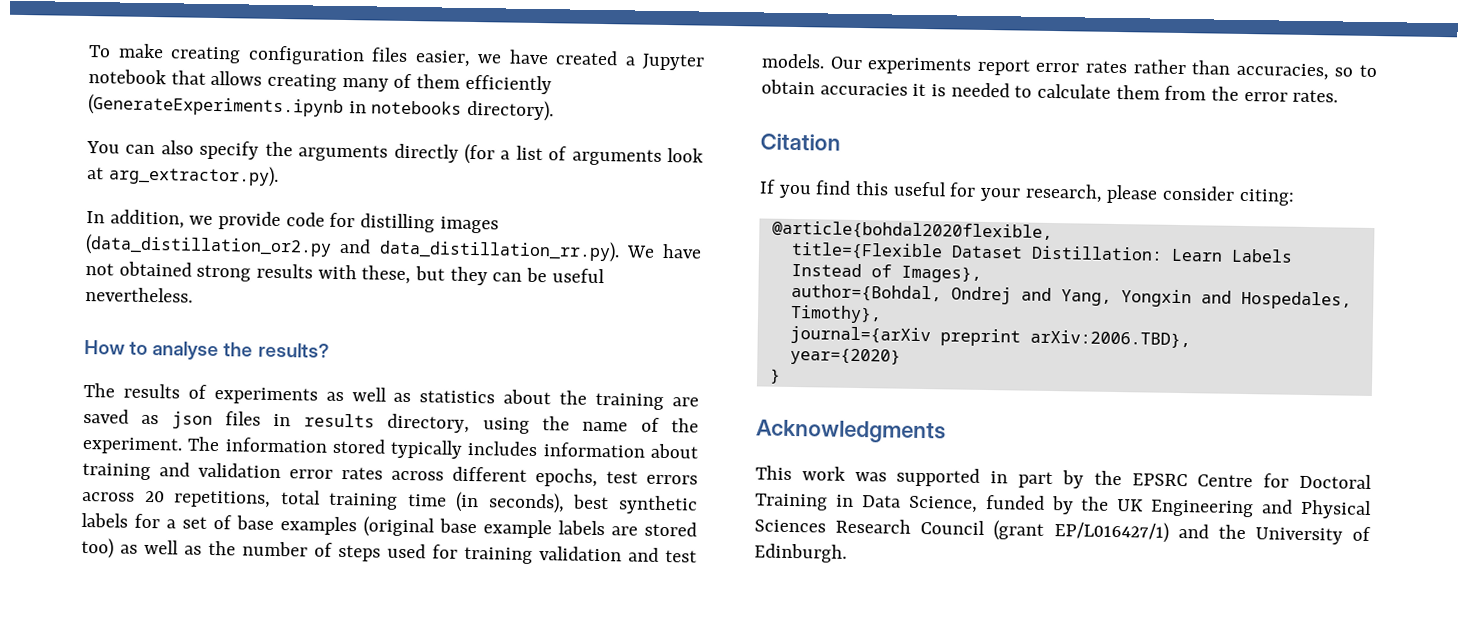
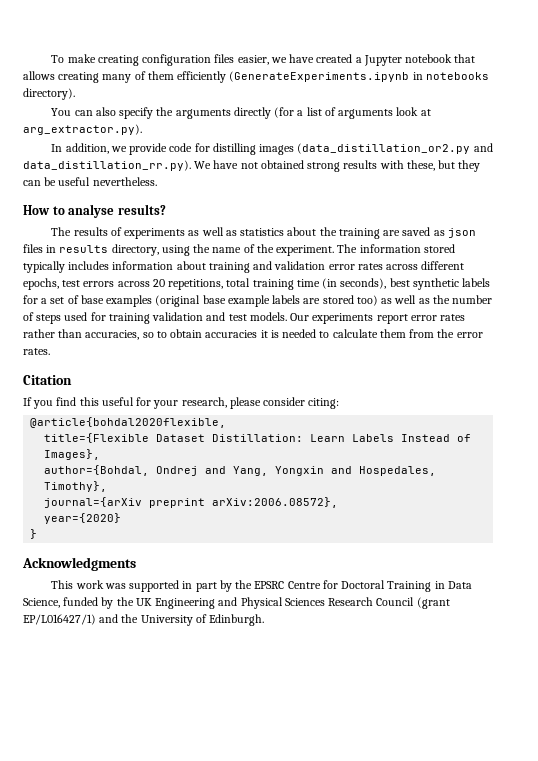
- How to analyse the results?
+ How to analyse results?
- journal={arXiv preprint arXiv:2006.TBD},
+ journal={arXiv preprint arXiv:2006.08572},

